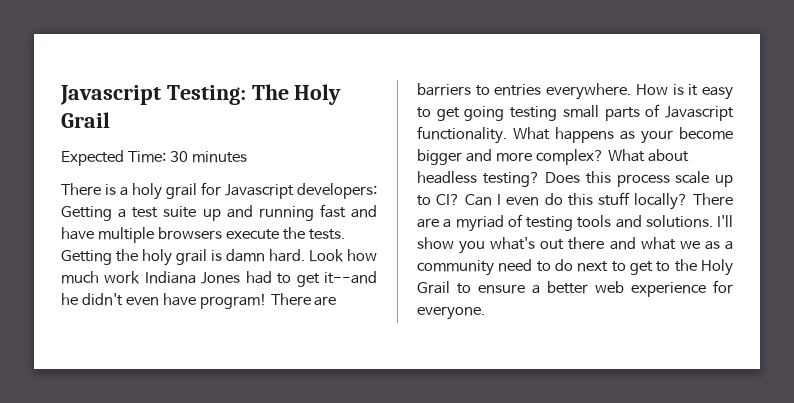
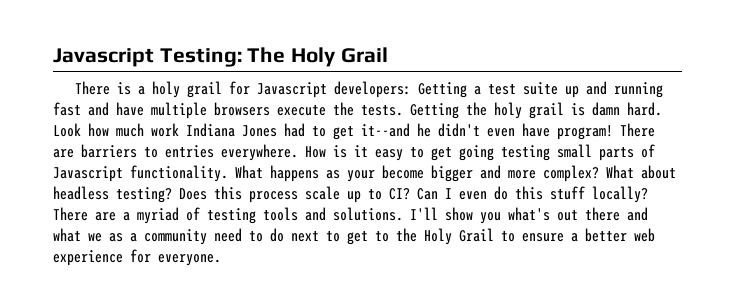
- Expected Time: 30 minutes

